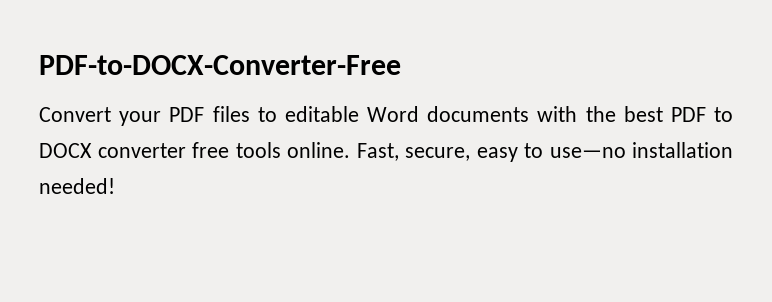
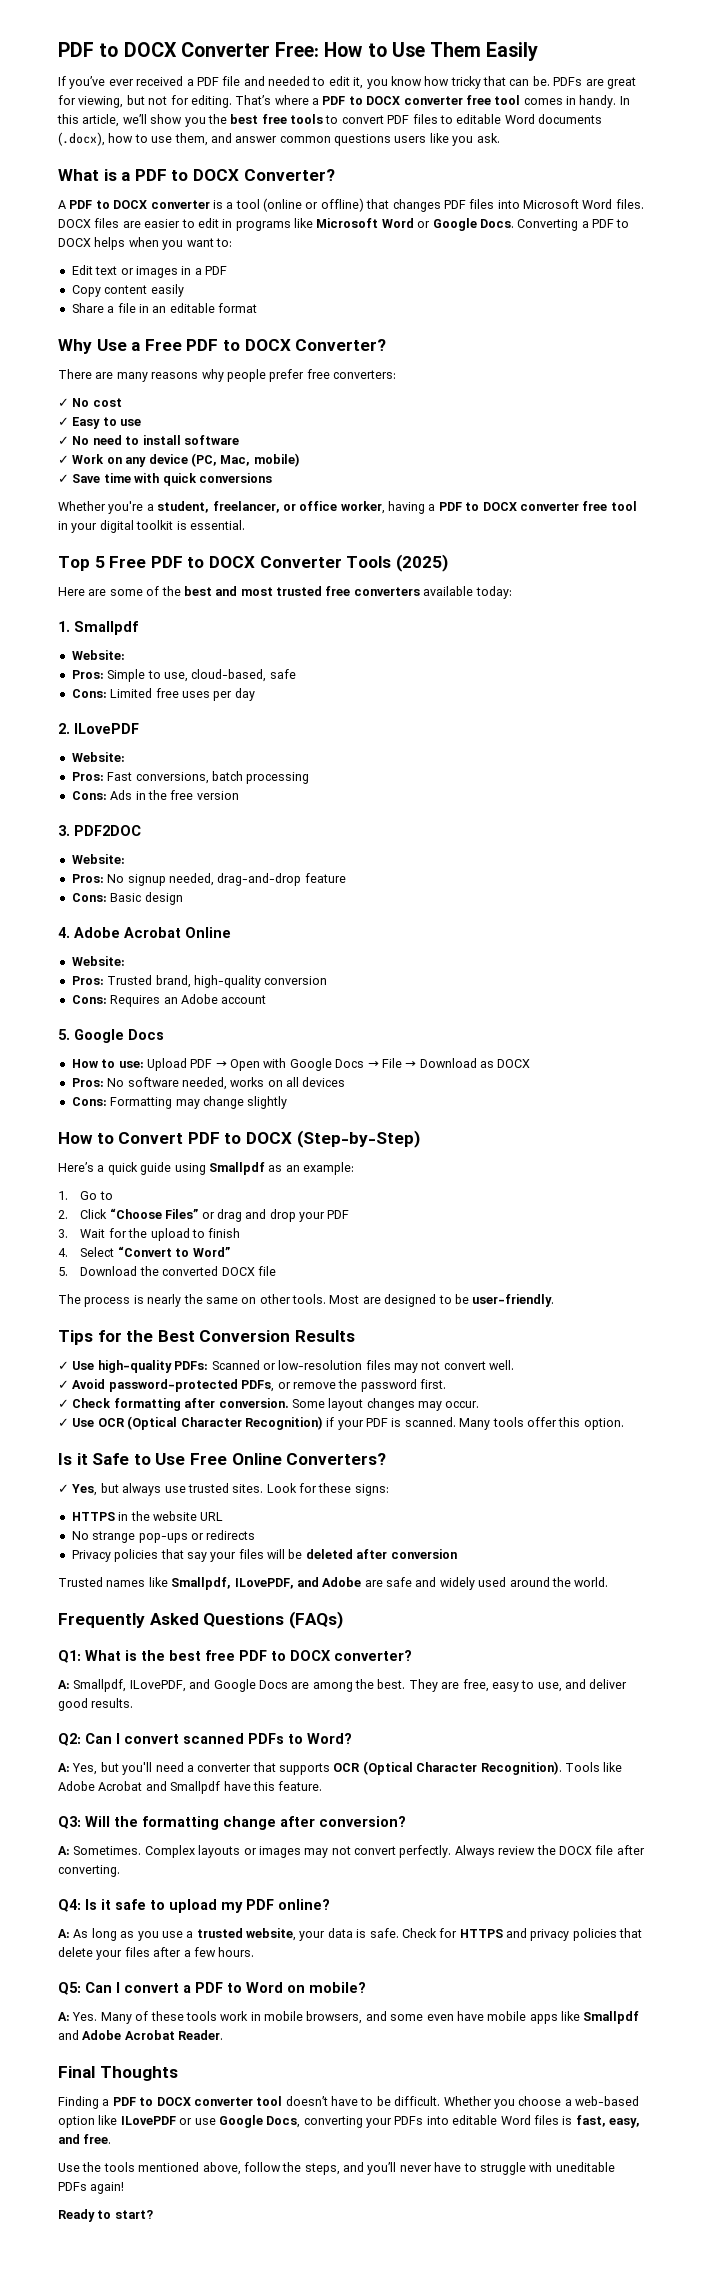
- PDF-to-DOCX-Converter-Free
- Convert your PDF files to editable Word documents with the best PDF to DOCX converter free tools online. Fast, secure, easy to use—no installation needed!
+ PDF to DOCX Converter Free: How to Use Them Easily
+ If you’ve ever received a PDF file and needed to edit it, you know how tricky that can be. PDFs are great for viewing, but not for editing. That’s where a PDF to DOCX converter free tool comes in handy. In this article, we’ll show you the best free tools to convert PDF files to editable Word documents (.docx), how to use them, and answer common questions users like you ask.
+ What is a PDF to DOCX Converter?
+ A PDF to DOCX converter is a tool (online or offline) that changes PDF files into Microsoft Word files. DOCX files are easier to edit in programs like Microsoft Word or Google Docs. Converting a PDF to DOCX helps when you want to:
+ Edit text or images in a PDF
+ Copy content easily
+ Share a file in an editable format
+ Why Use a Free PDF to DOCX Converter?
+ There are many reasons why people prefer free converters:
+ ✓ No cost
+ ✓ Easy to use
+ ✓ No need to install software
+ ✓ Work on any device (PC, Mac, mobile)
+ ✓ Save time with quick conversions
+ Whether you're a student, freelancer, or office worker, having a PDF to DOCX converter free tool in your digital toolkit is essential.
+ Top 5 Free PDF to DOCX Converter Tools (2025)
+ Here are some of the best and most trusted free converters available today:
+ 1. Smallpdf
+ Website:
+ Pros: Simple to use, cloud-based, safe
+ Cons: Limited free uses per day
+ 2. ILovePDF
+ Website:
+ Pros: Fast conversions, batch processing
+ Cons: Ads in the free version
+ 3. PDF2DOC
+ Website:
+ Pros: No signup needed, drag-and-drop feature
+ Cons: Basic design
+ 4. Adobe Acrobat Online
+ Website:
+ Pros: Trusted brand, high-quality conversion
+ Cons: Requires an Adobe account
+ 5. Google Docs
+ How to use: Upload PDF → Open with Google Docs → File → Download as DOCX
+ Pros: No software needed, works on all devices
+ Cons: Formatting may change slightly
+ How to Convert PDF to DOCX (Step-by-Step)
+ Here’s a quick guide using Smallpdf as an example:
+ 1. Go to
+ 2. Click “Choose Files” or drag and drop your PDF
+ 3. Wait for the upload to finish
+ 4. Select “Convert to Word”
+ 5. Download the converted DOCX file
+ The process is nearly the same on other tools. Most are designed to be user-friendly.
+ Tips for the Best Conversion Results
+ ✓ Use high-quality PDFs: Scanned or low-resolution files may not convert well.
+ ✓ Avoid password-protected PDFs, or remove the password first.
+ ✓ Check formatting after conversion. Some layout changes may occur.
+ ✓ Use OCR (Optical Character Recognition) if your PDF is scanned. Many tools offer this option.
+ Is it Safe to Use Free Online Converters?
+ ✓ Yes, but always use trusted sites. Look for these signs:
+ HTTPS in the website URL
+ No strange pop-ups or redirects
+ Privacy policies that say your files will be deleted after conversion
+ Trusted names like Smallpdf, ILovePDF, and Adobe are safe and widely used around the world.
+ Frequently Asked Questions (FAQs)
+ Q1: What is the best free PDF to DOCX converter?
+ A: Smallpdf, ILovePDF, and Google Docs are among the best. They are free, easy to use, and deliver good results.
+ Q2: Can I convert scanned PDFs to Word?
+ A: Yes, but you'll need a converter that supports OCR (Optical Character Recognition). Tools like Adobe Acrobat and Smallpdf have this feature.
+ Q3: Will the formatting change after conversion?
+ A: Sometimes. Complex layouts or images may not convert perfectly. Always review the DOCX file after converting.
+ Q4: Is it safe to upload my PDF online?
+ A: As long as you use a trusted website, your data is safe. Check for HTTPS and privacy policies that delete your files after a few hours.
+ Q5: Can I convert a PDF to Word on mobile?
+ A: Yes. Many of these tools work in mobile browsers, and some even have mobile apps like Smallpdf and Adobe Acrobat Reader.
+ Final Thoughts
+ Finding a PDF to DOCX converter tool doesn’t have to be difficult. Whether you choose a web-based option like ILovePDF or use Google Docs, converting your PDFs into editable Word files is fast, easy, and free.
+ Use the tools mentioned above, follow the steps, and you’ll never have to struggle with uneditable PDFs again!
+ Ready to start?

